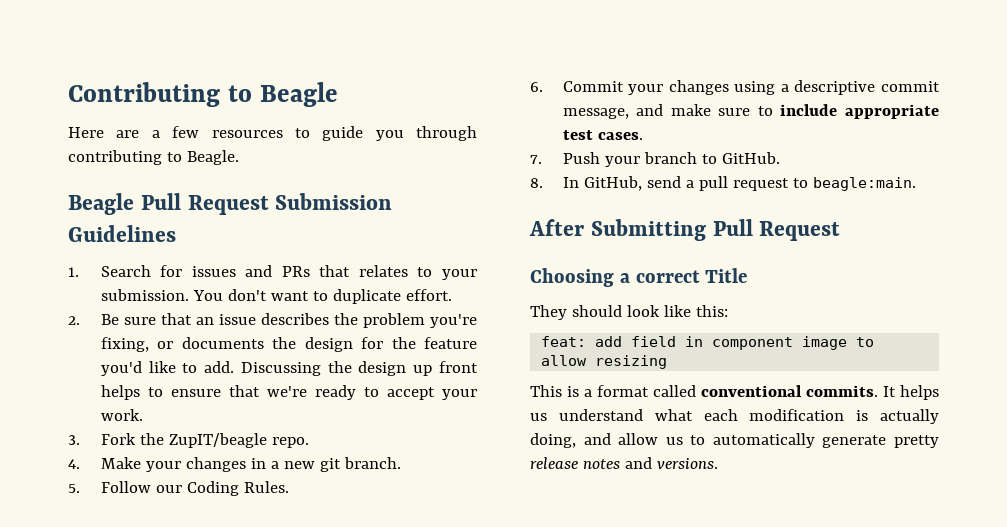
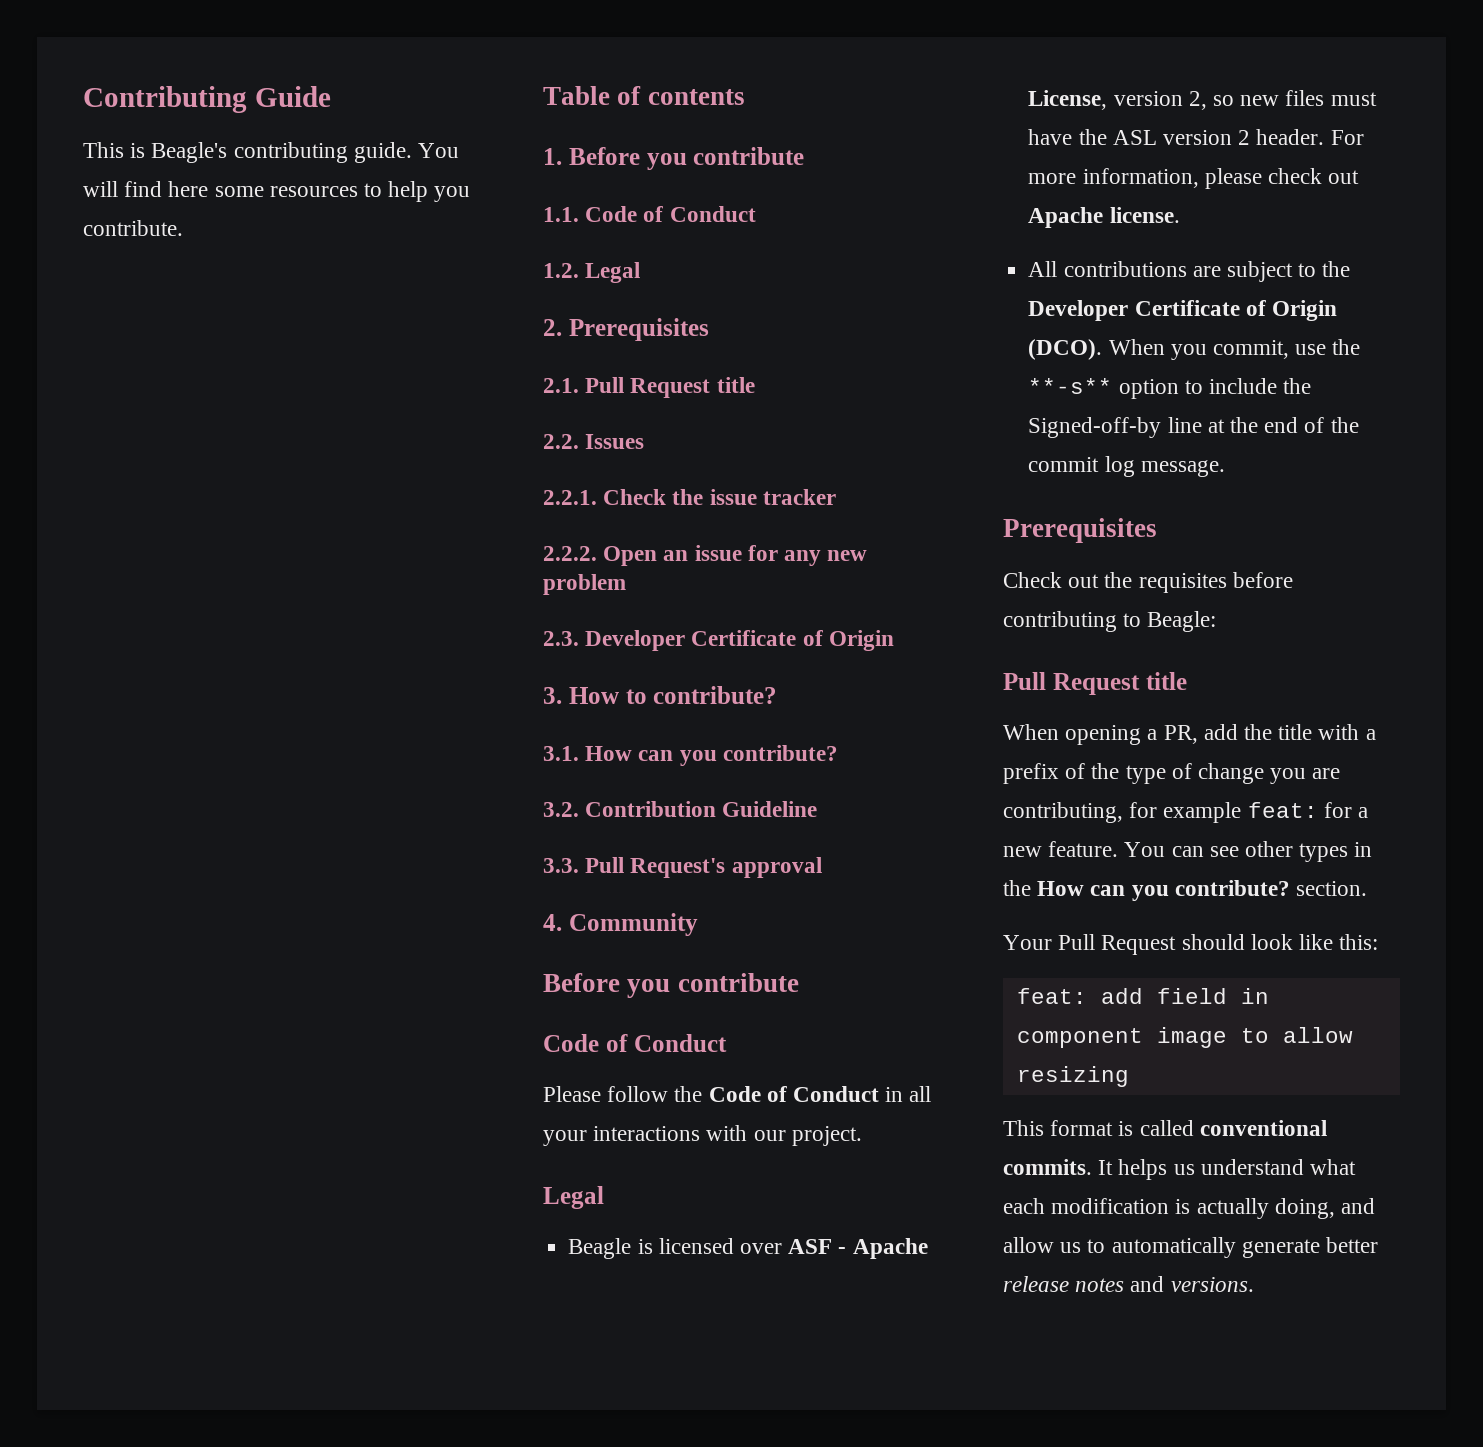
- Contributing to Beagle
- Here are a few resources to guide you through contributing to Beagle.
- Beagle Pull Request Submission Guidelines
- 1. Search for issues and PRs that relates to your submission. You don't want to duplicate effort.
- 2. Be sure that an issue describes the problem you're fixing, or documents the design for the feature you'd like to add. Discussing the design up front helps to ensure that we're ready to accept your work.
- 3. Fork the ZupIT/beagle repo.
- 4. Make your changes in a new git branch.
- 5. Follow our Coding Rules.
- 6. Commit your changes using a descriptive commit message, and make sure to include appropriate test cases.
- 7. Push your branch to GitHub.
- 8. In GitHub, send a pull request to beagle:main.
- After Submitting Pull Request
- Choosing a correct Title
- They should look like this:
+ Contributing Guide
+ This is Beagle's contributing guide. You will find here some resources to help you contribute.
+ Table of contents
+ 1. Before you contribute
+ 1.1. Code of Conduct
+ 1.2. Legal
+ 2. Prerequisites
+ 2.1. Pull Request title
+ 2.2. Issues
+ 2.2.1. Check the issue tracker
+ 2.2.2. Open an issue for any new problem
+ 2.3. Developer Certificate of Origin
+ 3. How to contribute?
+ 3.1. How can you contribute?
+ 3.2. Contribution Guideline
+ 3.3. Pull Request's approval
+ 4. Community
+ Before you contribute
+ Code of Conduct
+ Please follow the Code of Conduct in all your interactions with our project.
+ Legal
+ Beagle is licensed over ASF - Apache License, version 2, so new files must have the ASL version 2 header. For more information, please check out Apache license.
+ All contributions are subject to the Developer Certificate of Origin (DCO). When you commit, use the **-s** option to include the Signed-off-by line at the end of the commit log message.
+ Prerequisites
+ Check out the requisites before contributing to Beagle:
+ Pull Request title
+ When opening a PR, add the title with a prefix of the type of change you are contributing, for example feat: for a new feature. You can see other types in the How can you contribute? section.
+ Your Pull Request should look like this:
- This is a format called conventional commits.
+ This format is called conventional commits.
- It helps us understand what each modification is actually doing, and allow us to automatically generate pretty release notes and versions.
+ It helps us understand what each modification is actually doing, and allow us to automatically generate better release notes and versions.

